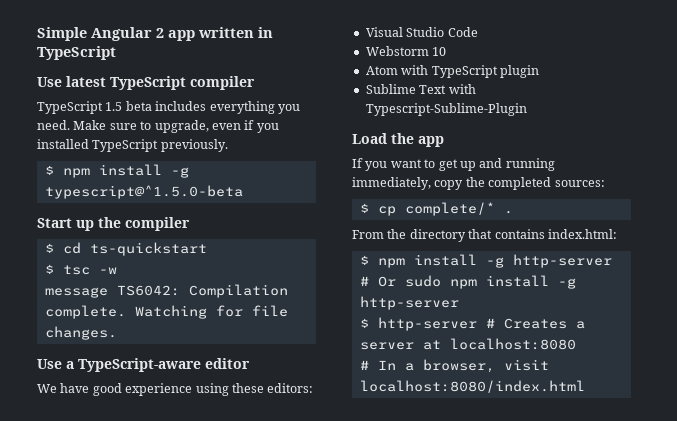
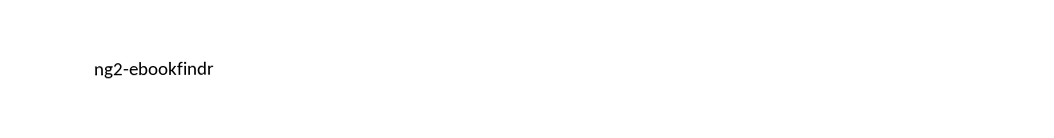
- Simple Angular 2 app written in TypeScript
- Use latest TypeScript compiler
- TypeScript 1.5 beta includes everything you need. Make sure to upgrade, even if you installed TypeScript previously.
- $ npm install -g typescript@^1.5.0-beta
- Start up the compiler
- $ cd ts-quickstart
- $ tsc -w
- message TS6042: Compilation complete. Watching for file changes.
- Use a TypeScript-aware editor
- We have good experience using these editors:
- Visual Studio Code
- Webstorm 10
- Atom with TypeScript plugin
- Sublime Text with Typescript-Sublime-Plugin
- Load the app
- If you want to get up and running immediately, copy the completed sources:
- $ cp complete/* .
- From the directory that contains index.html:
- $ npm install -g http-server # Or sudo npm install -g http-server
- $ http-server # Creates a server at localhost:8080
- # In a browser, visit localhost:8080/index.html
+ ng2-ebookfindr

